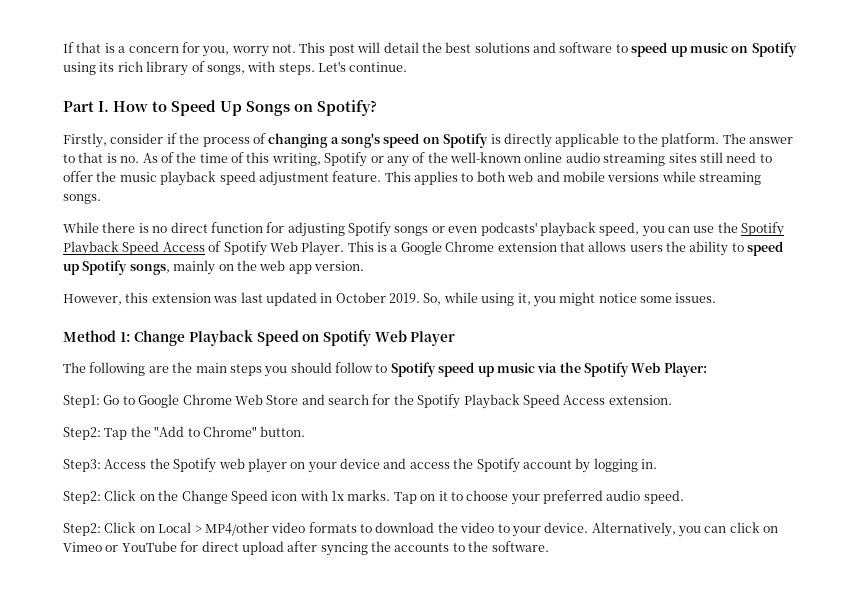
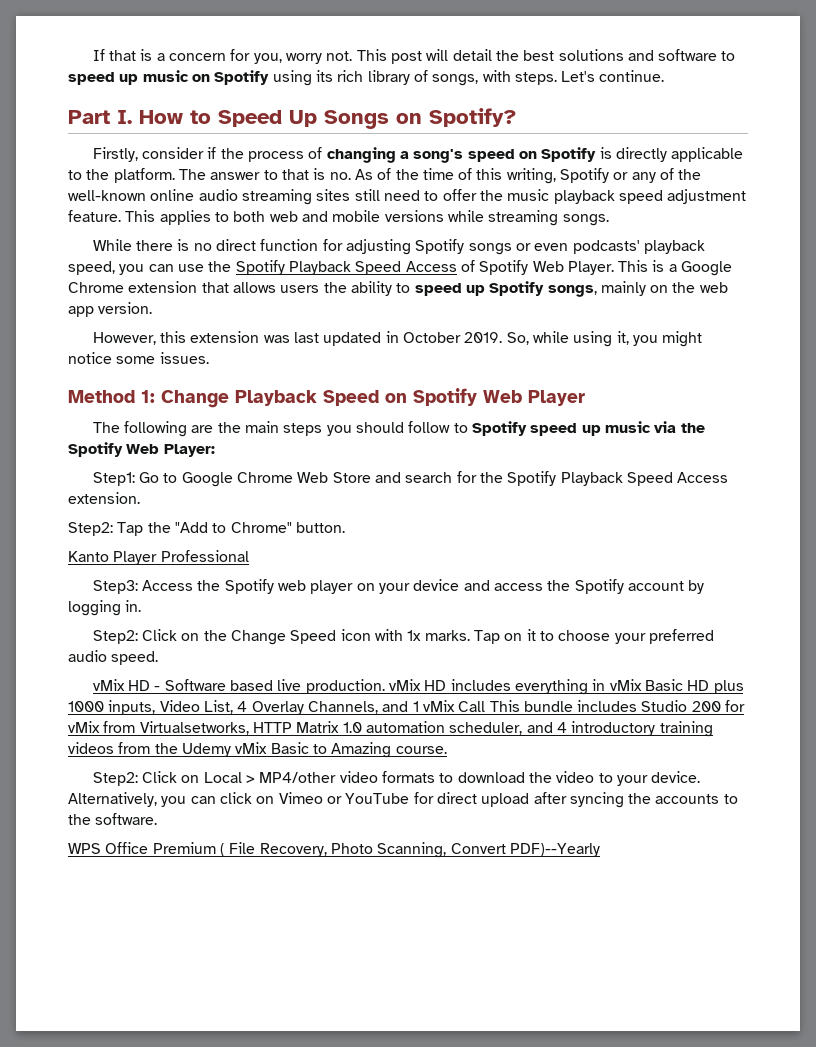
+ Kanto Player Professional
+ vMix HD - Software based live production. vMix HD includes everything in vMix Basic HD plus 1000 inputs, Video List, 4 Overlay Channels, and 1 vMix Call This bundle includes Studio 200 for vMix from Virtualsetworks, HTTP Matrix 1.0 automation scheduler, and 4 introductory training videos from the Udemy vMix Basic to Amazing course.
+ WPS Office Premium ( File Recovery, Photo Scanning, Convert PDF)--Yearly

